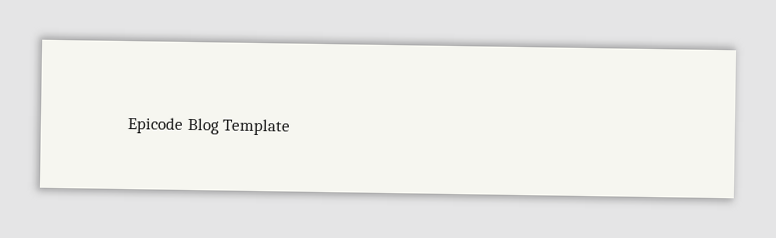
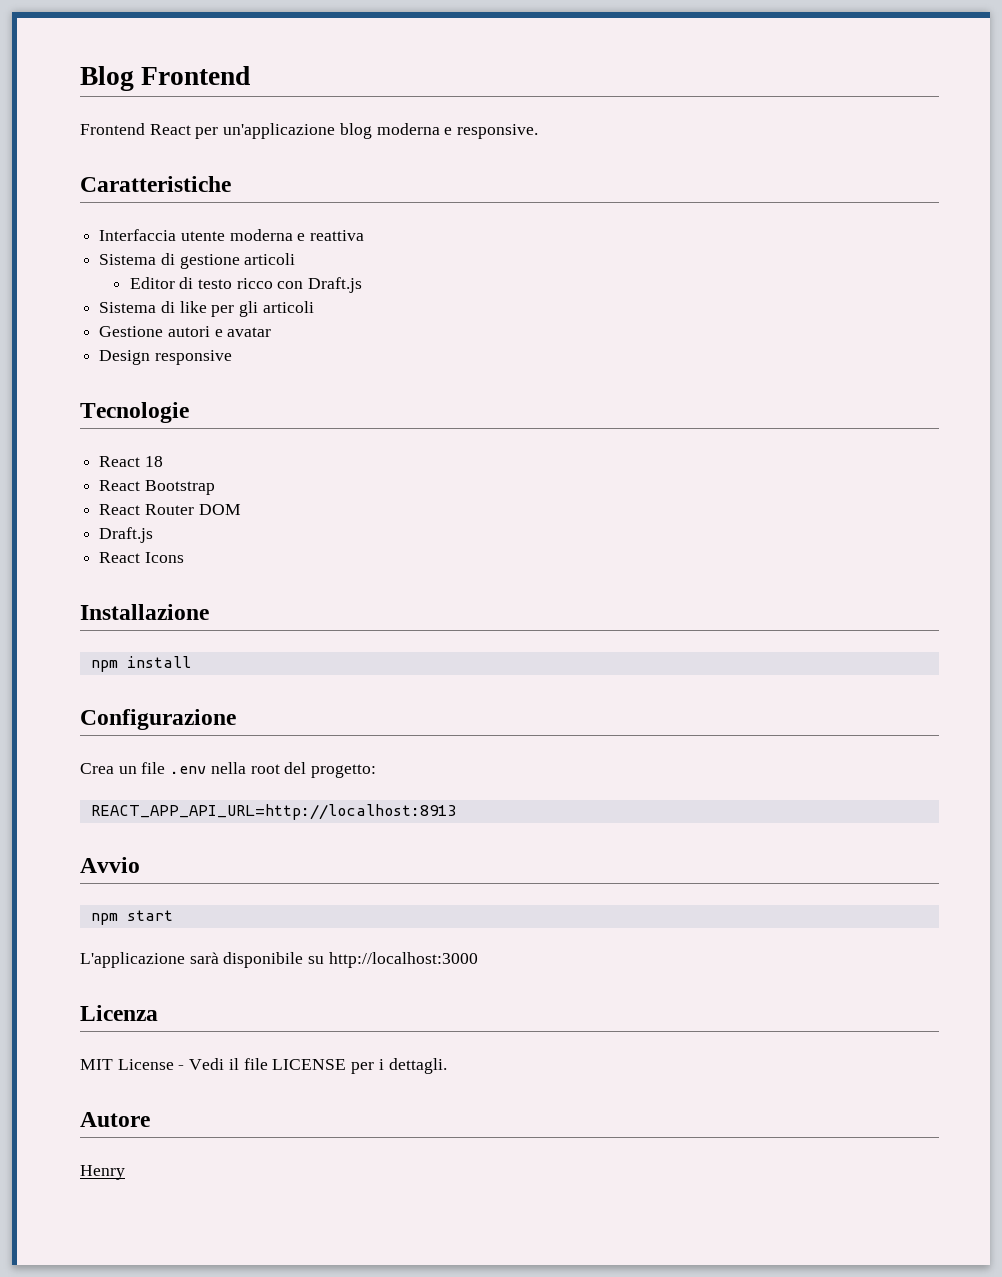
- Epicode Blog Template
+ Blog Frontend
+ Frontend React per un'applicazione blog moderna e responsive.
+ Caratteristiche
+ Interfaccia utente moderna e reattiva
+ Sistema di gestione articoli
+ Editor di testo ricco con Draft.js
+ Sistema di like per gli articoli
+ Gestione autori e avatar
+ Design responsive
+ Tecnologie
+ React 18
+ React Bootstrap
+ React Router DOM
+ Draft.js
+ React Icons
+ Installazione
+ npm install
+ Configurazione
+ Crea un file .env nella root del progetto:
+ REACT_APP_API_URL=http://localhost:8913
+ Avvio
+ npm start
+ L'applicazione sarà disponibile su http://localhost:3000
+ Licenza
+ MIT License - Vedi il file LICENSE per i dettagli.
+ Autore
+ Henry

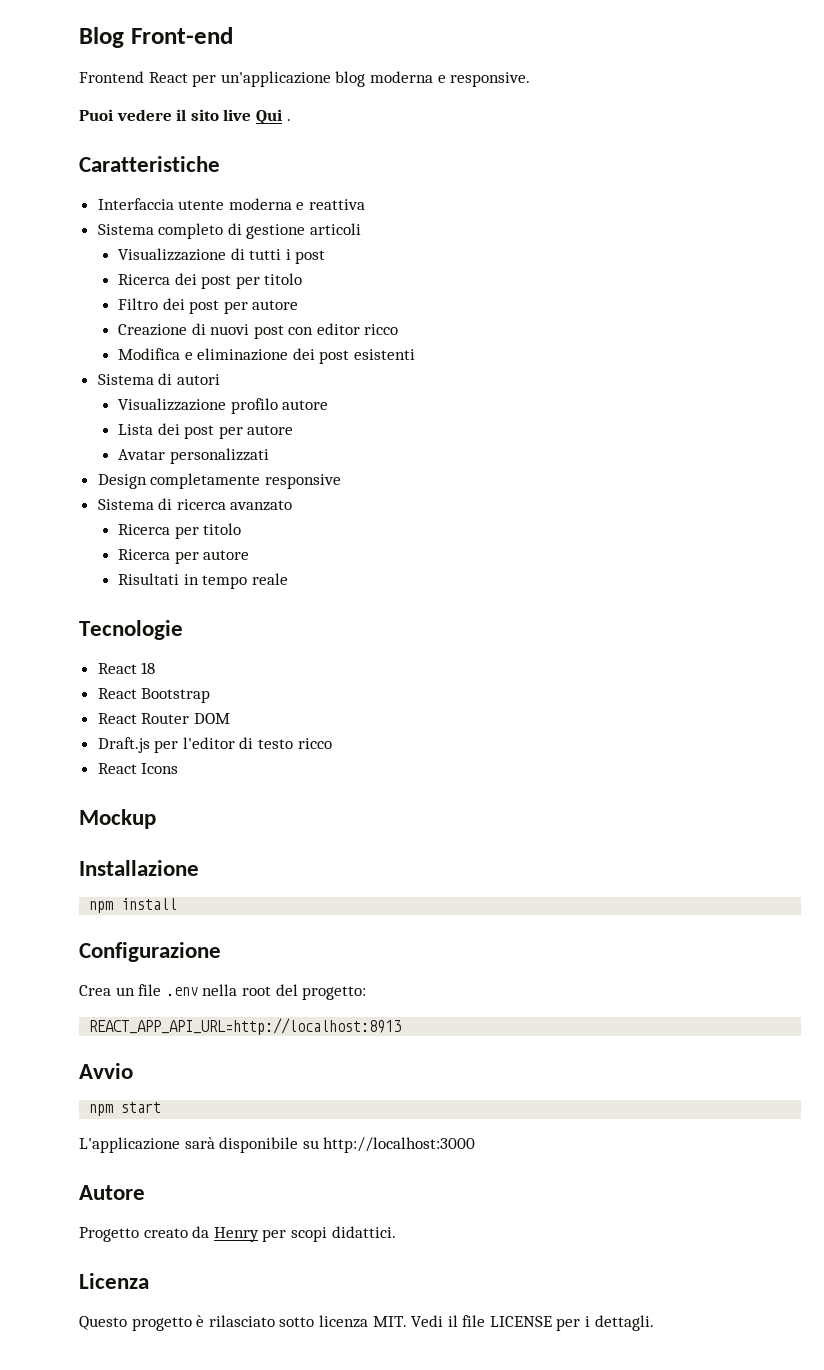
- Blog Frontend
+ Blog Front-end
+ Puoi vedere il sito live Qui .
- Sistema di gestione articoli
+ Sistema completo di gestione articoli
- Editor di testo ricco con Draft.js
- Sistema di like per gli articoli
- Gestione autori e avatar
+ Visualizzazione di tutti i post
+ Ricerca dei post per titolo
+ Filtro dei post per autore
+ Creazione di nuovi post con editor ricco
+ Modifica e eliminazione dei post esistenti
+ Sistema di autori
+ Visualizzazione profilo autore
+ Lista dei post per autore
+ Avatar personalizzati
- Design responsive
+ Design completamente responsive
+ Sistema di ricerca avanzato
+ Ricerca per titolo
+ Ricerca per autore
+ Risultati in tempo reale
  React Router DOM
- Draft.js
+ Draft.js per l'editor di testo ricco
+ Mockup
+ Autore
+ Progetto creato da Henry per scopi didattici.
  Licenza
- MIT License - Vedi il file LICENSE per i dettagli.
+ Questo progetto è rilasciato sotto licenza MIT. Vedi il file LICENSE per i dettagli.
- Autore
- Henry

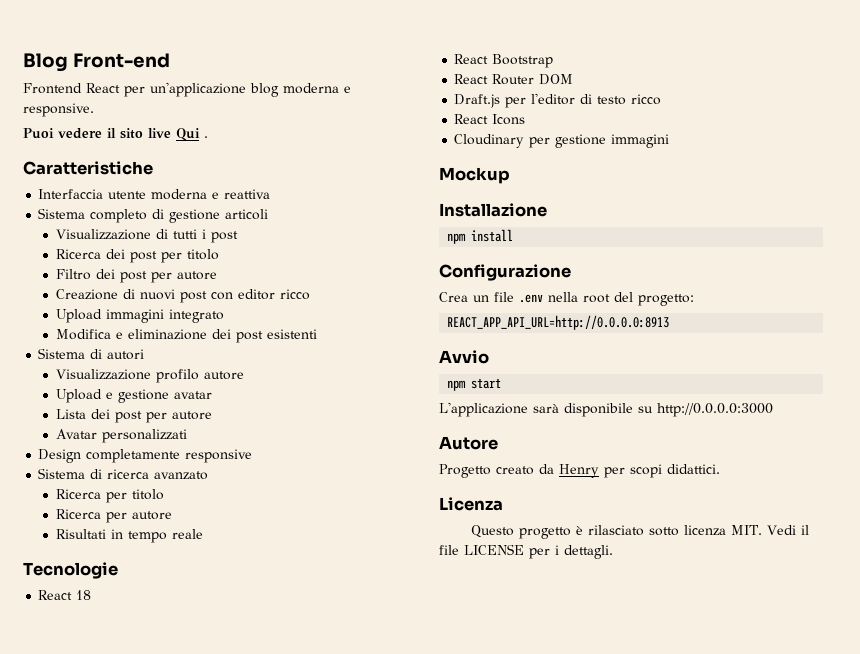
+ Upload immagini integrato
+ Upload e gestione avatar
+ Cloudinary per gestione immagini
- REACT_APP_API_URL=http://localhost:8913
+ REACT_APP_API_URL=http://0.0.0.0:8913
- L'applicazione sarà disponibile su http://localhost:3000
+ L'applicazione sarà disponibile su http://0.0.0.0:3000

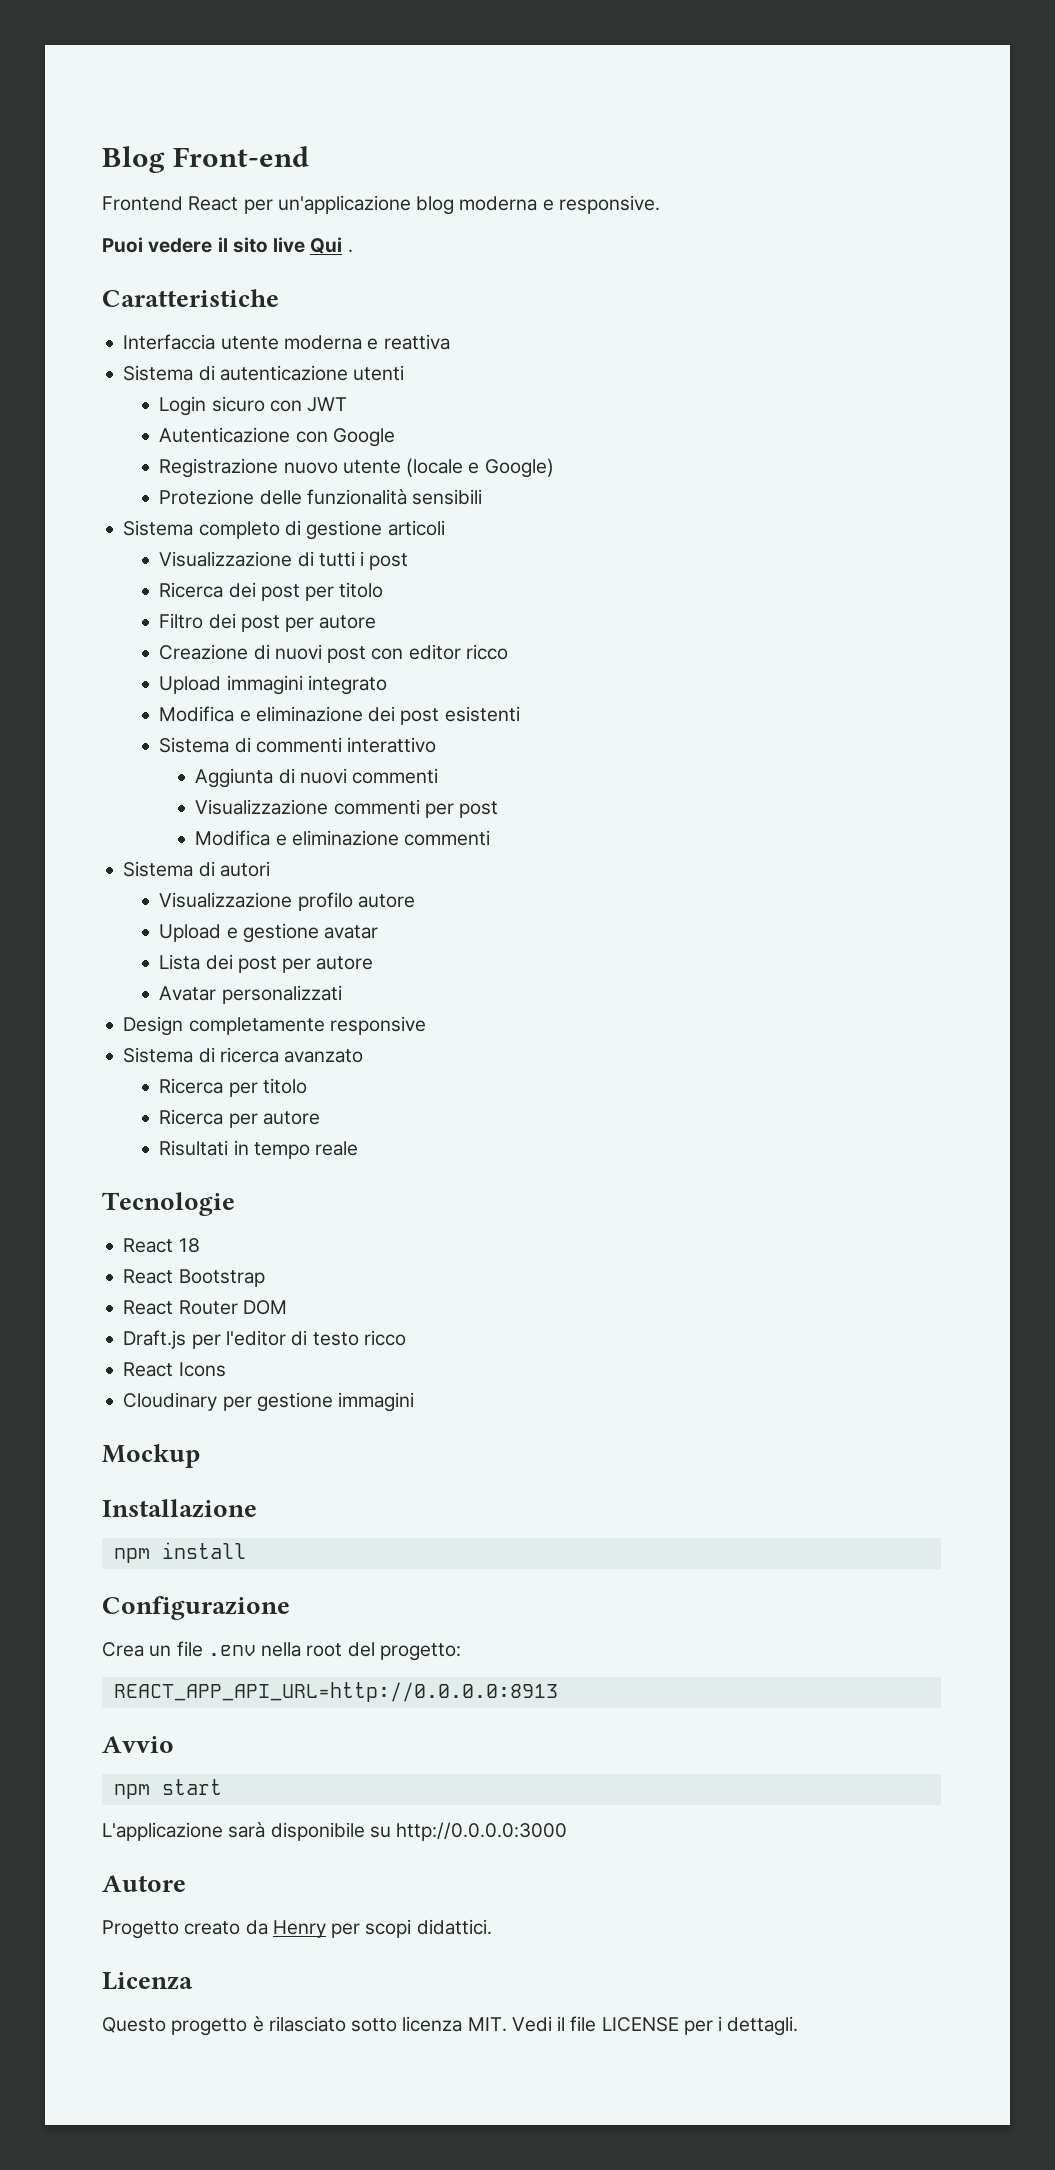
+ Sistema di autenticazione utenti
+ Login sicuro con JWT
+ Autenticazione con Google
+ Registrazione nuovo utente (locale e Google)
+ Protezione delle funzionalità sensibili
+ Sistema di commenti interattivo
+ Aggiunta di nuovi commenti
+ Visualizzazione commenti per post
+ Modifica e eliminazione commenti

